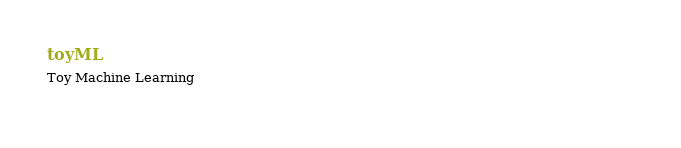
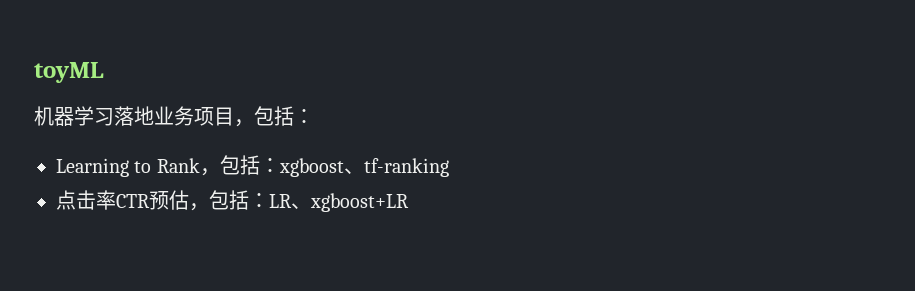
- Toy Machine Learning
+ 机器学习落地业务项目，包括：
+ Learning to Rank，包括：xgboost、tf-ranking
+ 点击率CTR预估，包括：LR、xgboost+LR

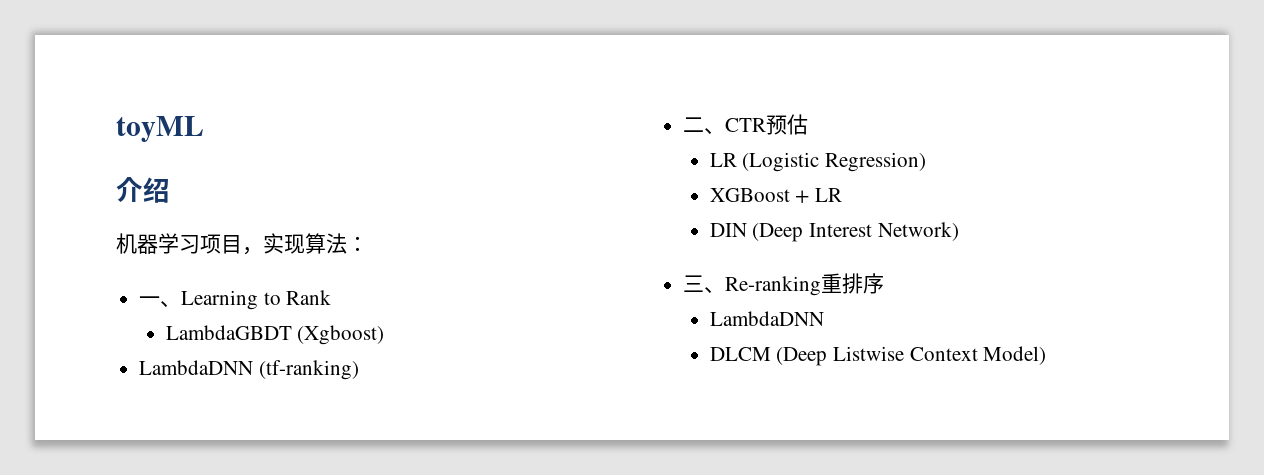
+ 介绍
- 机器学习落地业务项目，包括：
+ 机器学习项目，实现算法：
- Learning to Rank，包括：xgboost、tf-ranking
- 点击率CTR预估，包括：LR、xgboost+LR
+ 一、Learning to Rank
+ LambdaGBDT (Xgboost)
+ LambdaDNN (tf-ranking)
+ 二、CTR预估
+ LR (Logistic Regression)
+ XGBoost + LR
+ DIN (Deep Interest Network)
+ 三、Re-ranking重排序
+ LambdaDNN
+ DLCM (Deep Listwise Context Model)

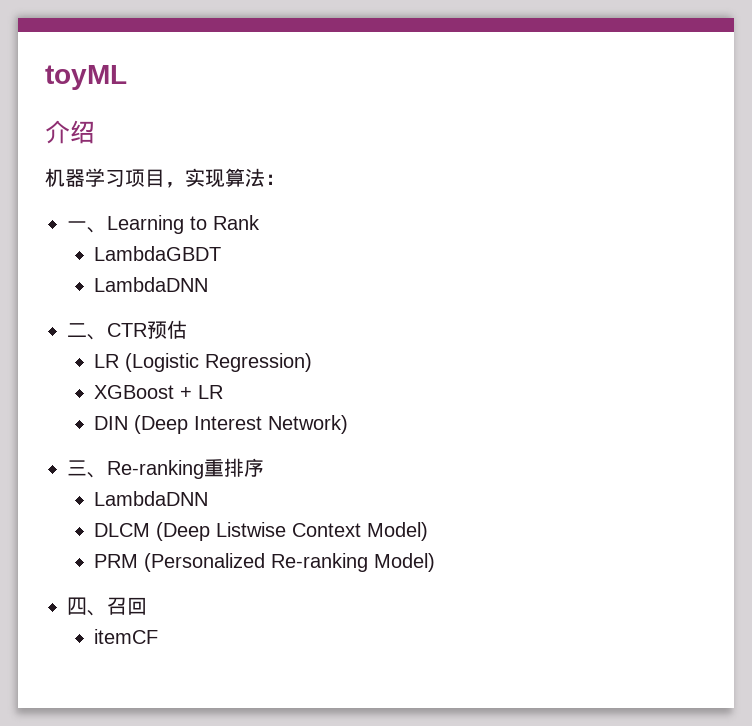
- LambdaGBDT (Xgboost)
- LambdaDNN (tf-ranking)
+ LambdaGBDT
+ LambdaDNN
+ PRM (Personalized Re-ranking Model)
+ 四、召回
+ itemCF

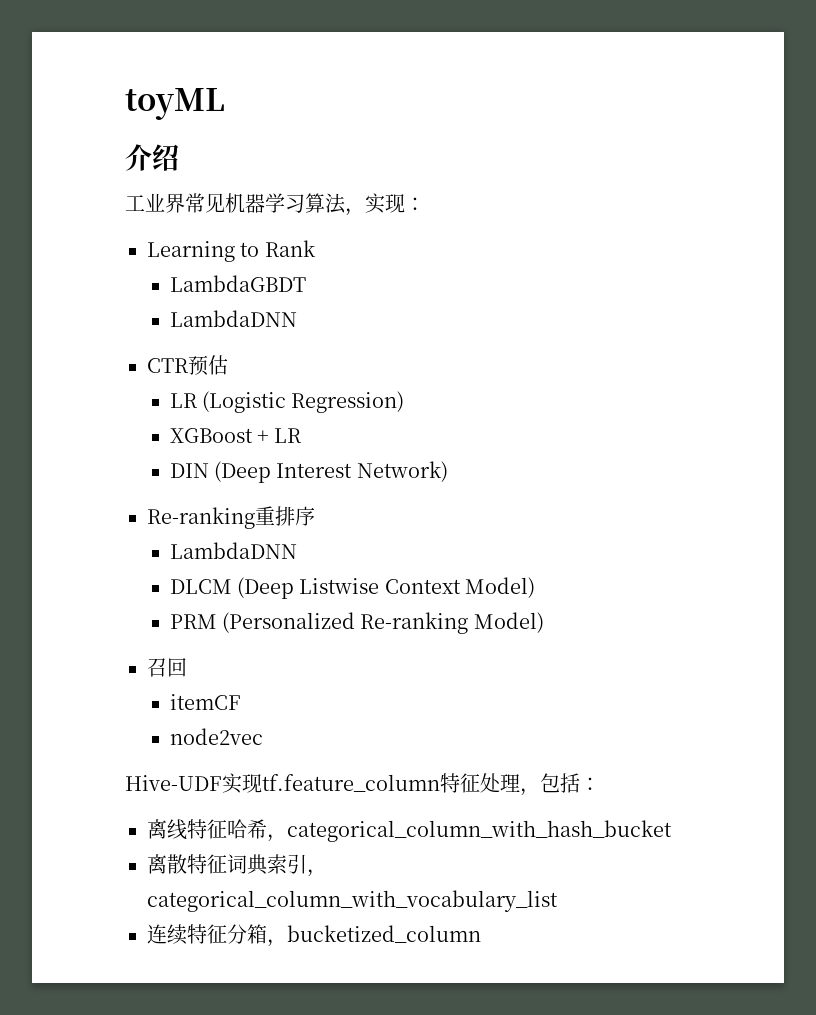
- 机器学习项目，实现算法：
- 一、Learning to Rank
+ 工业界常见机器学习算法，实现：
+ Learning to Rank
- 二、CTR预估
+ CTR预估
- 三、Re-ranking重排序
+ Re-ranking重排序
- 四、召回
+ 召回
+ node2vec
+ Hive-UDF实现tf.feature_column特征处理，包括：
+ 离线特征哈希，categorical_column_with_hash_bucket
+ 离散特征词典索引，categorical_column_with_vocabulary_list
+ 连续特征分箱，bucketized_column

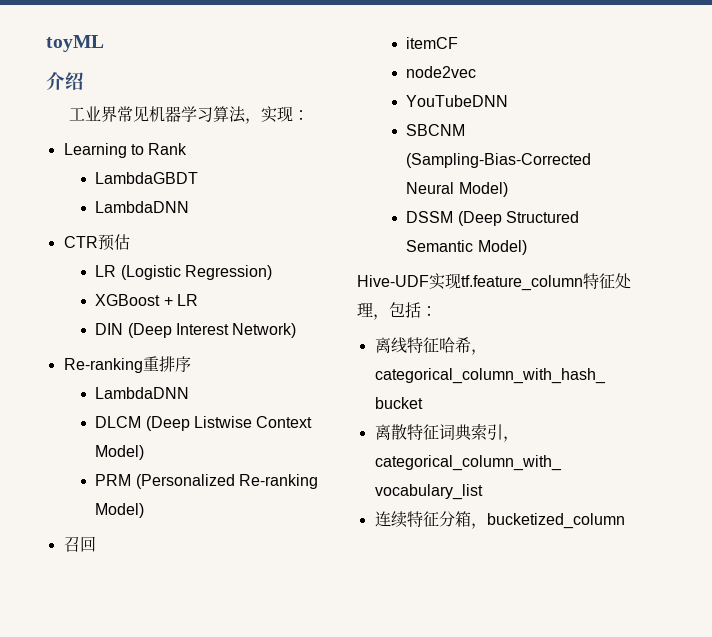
+ YouTubeDNN
+ SBCNM (Sampling-Bias-Corrected Neural Model)
+ DSSM (Deep Structured Semantic Model)

